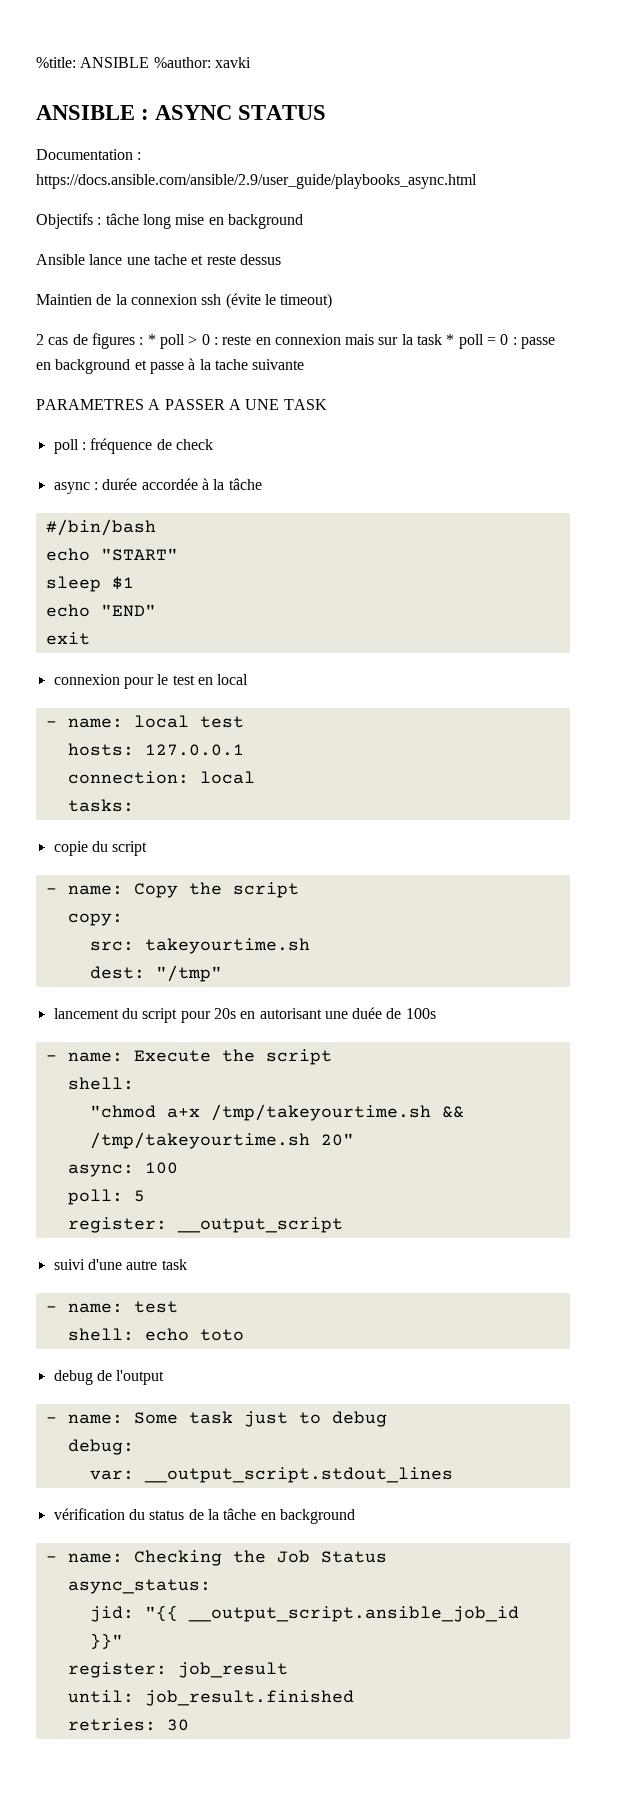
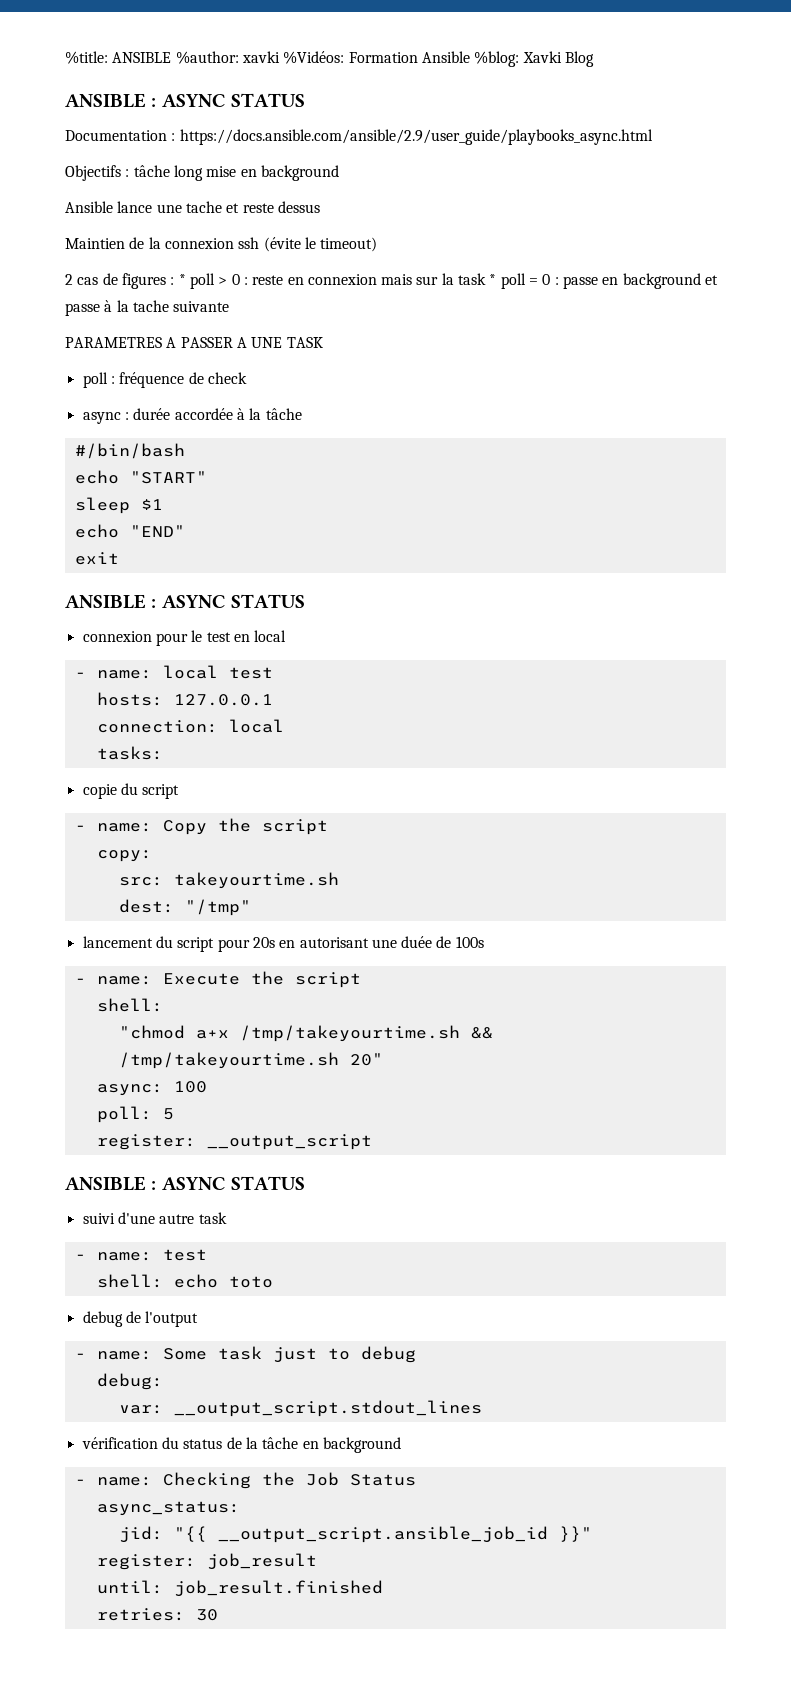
- %title: ANSIBLE %author: xavki
+ %title: ANSIBLE %author: xavki %Vidéos: Formation Ansible %blog: Xavki Blog
  exit
+ ANSIBLE : ASYNC STATUS
  register: __output_script
+ ANSIBLE : ASYNC STATUS

